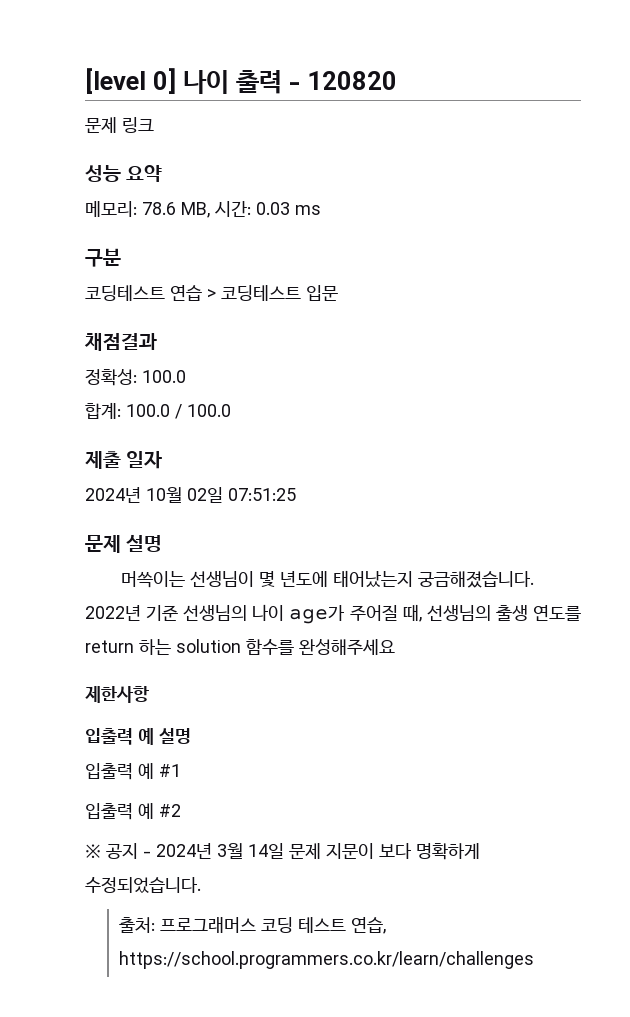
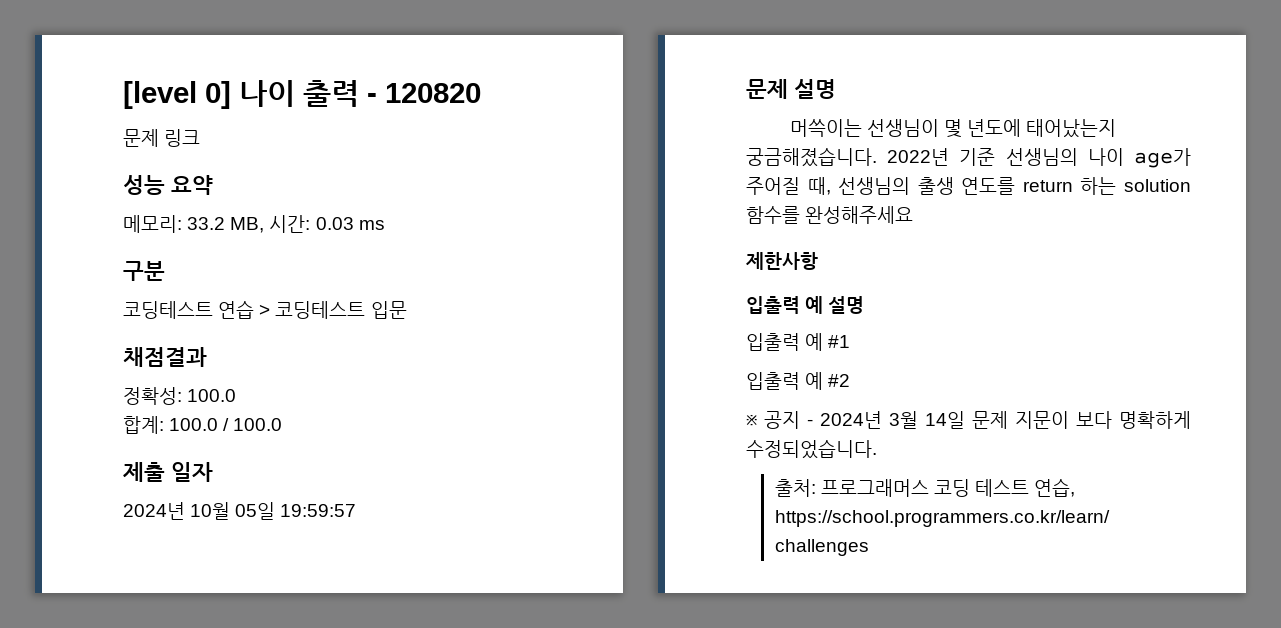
- 메모리: 78.6 MB, 시간: 0.03 ms
+ 메모리: 33.2 MB, 시간: 0.03 ms
- 2024년 10월 02일 07:51:25
+ 2024년 10월 05일 19:59:57

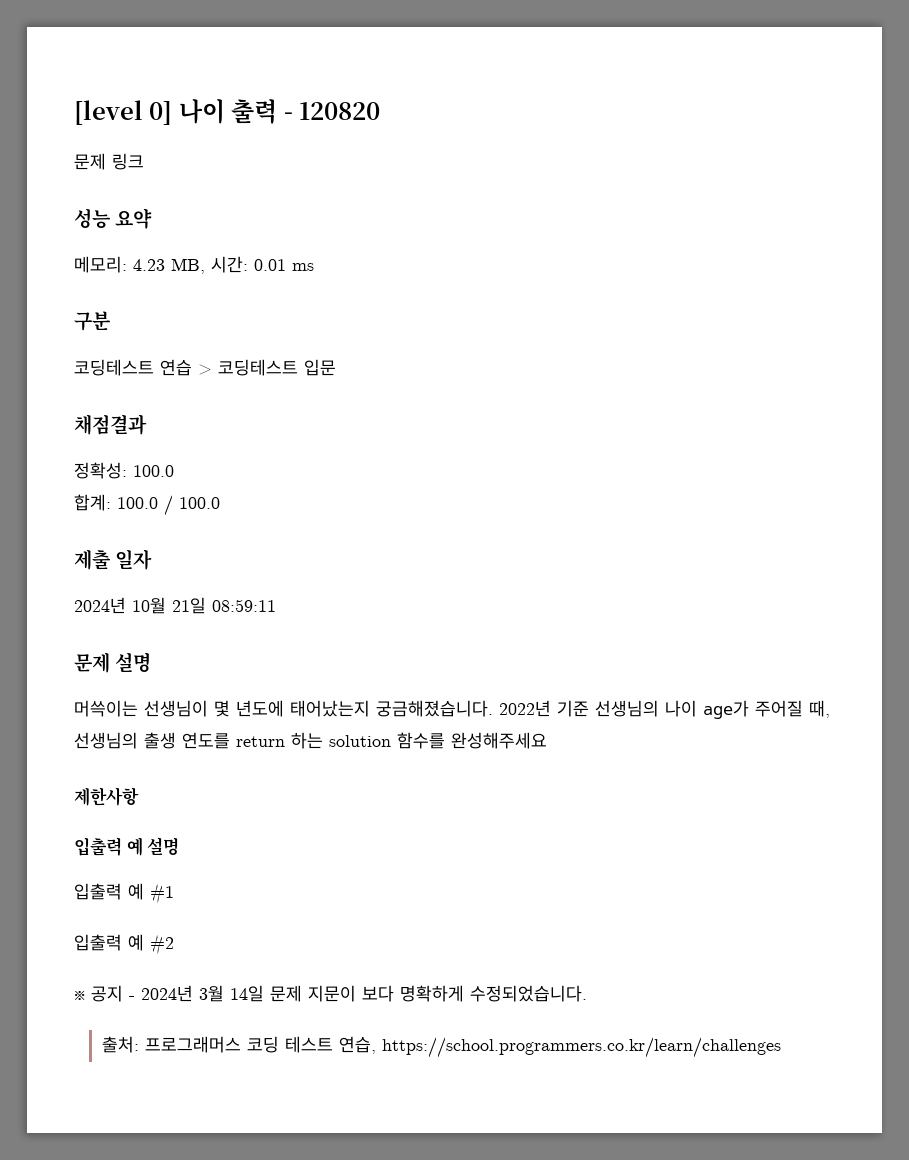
- 메모리: 33.2 MB, 시간: 0.03 ms
+ 메모리: 4.23 MB, 시간: 0.01 ms
- 2024년 10월 05일 19:59:57
+ 2024년 10월 21일 08:59:11

